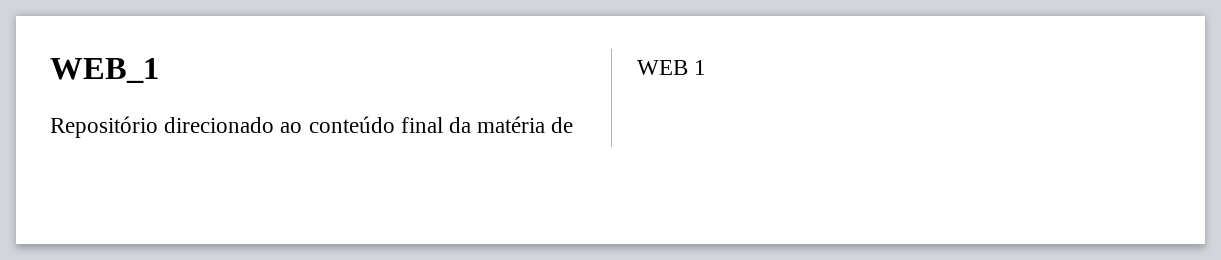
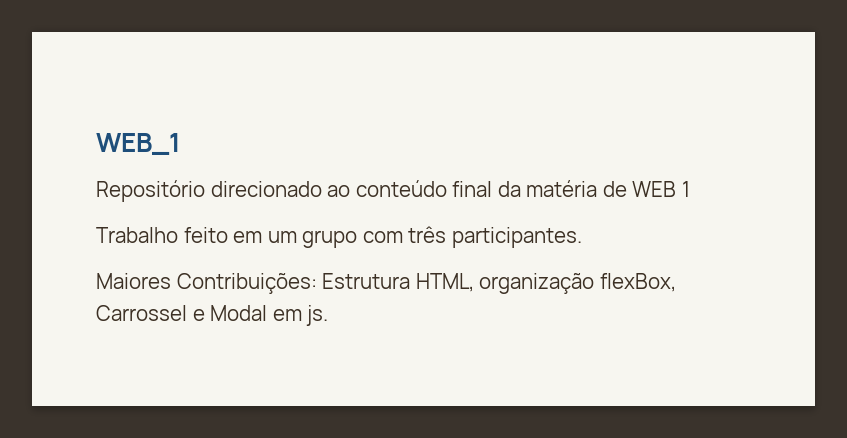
+ Trabalho feito em um grupo com três participantes.
+ Maiores Contribuições: Estrutura HTML, organização flexBox, Carrossel e Modal em js.

